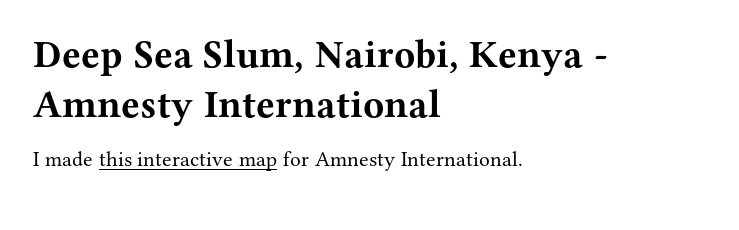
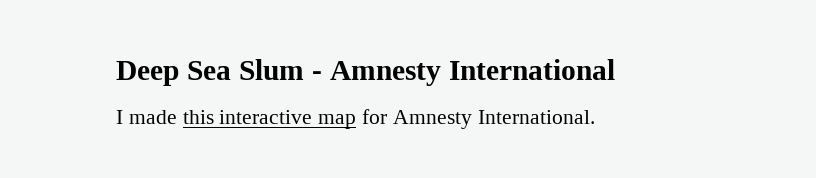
- Deep Sea Slum, Nairobi, Kenya - Amnesty International
+ Deep Sea Slum - Amnesty International

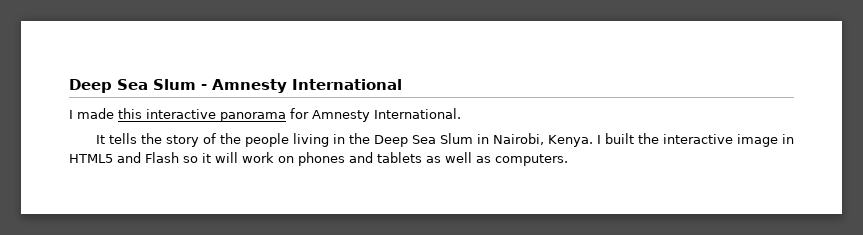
- I made this interactive map for Amnesty International.
+ I made this interactive panorama for Amnesty International.
+ It tells the story of the people living in the Deep Sea Slum in Nairobi, Kenya. I built the interactive image in HTML5 and Flash so it will work on phones and tablets as well as computers.

